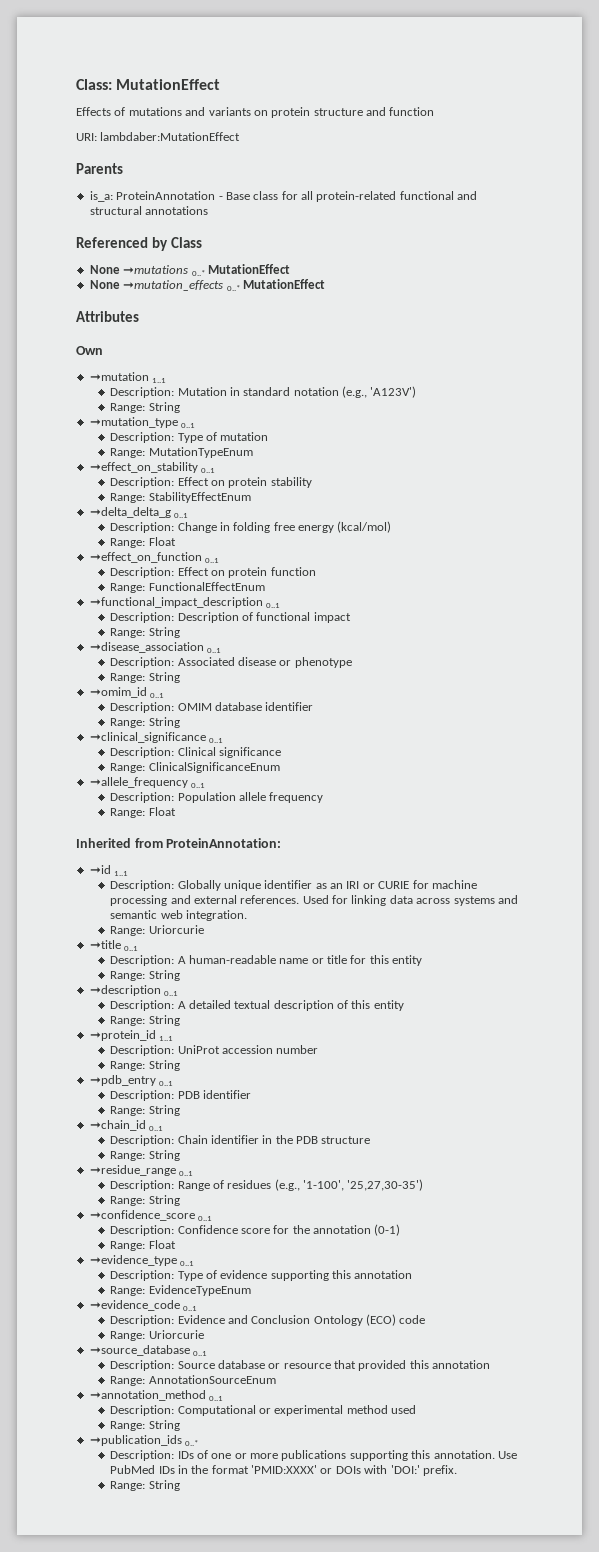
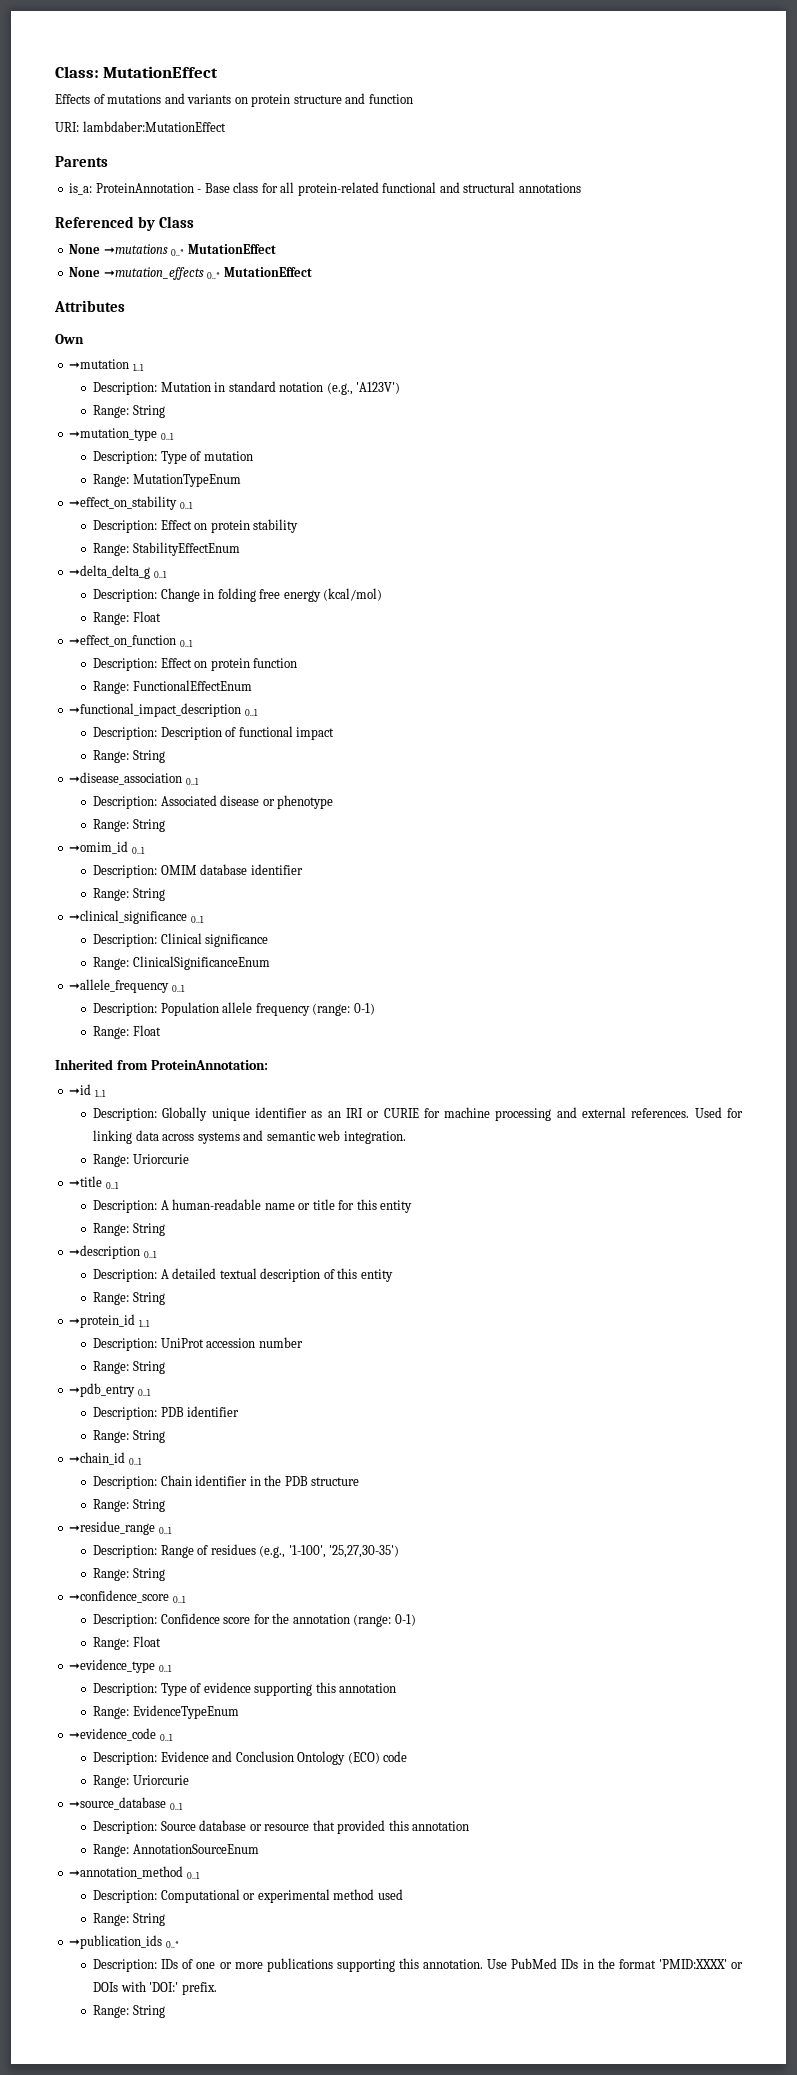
- Description: Population allele frequency
+ Description: Population allele frequency (range: 0-1)
- Description: Confidence score for the annotation (0-1)
+ Description: Confidence score for the annotation (range: 0-1)

